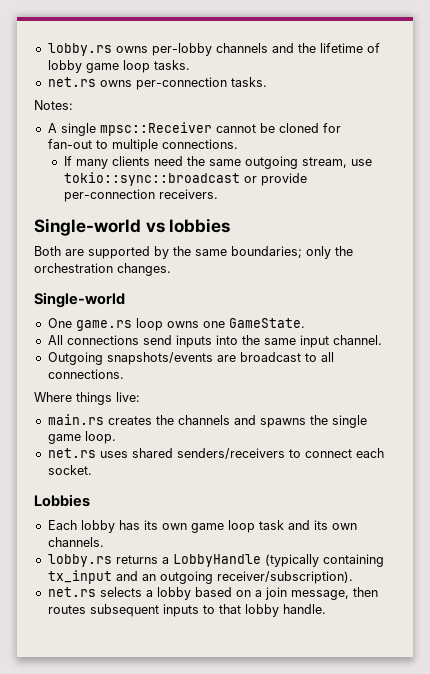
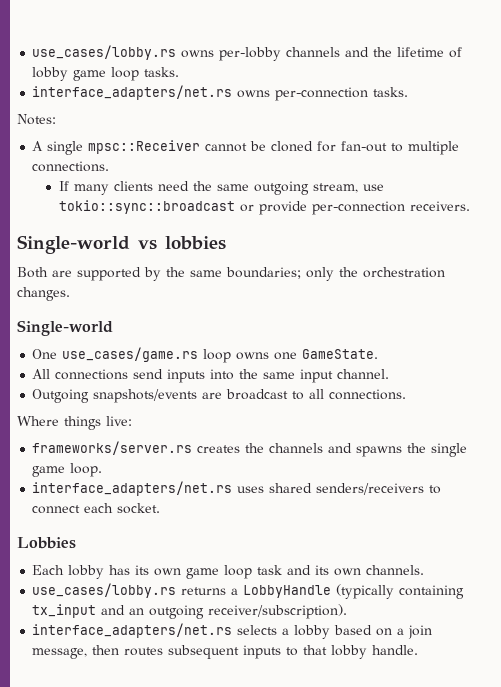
- lobby.rs owns per-lobby channels and the lifetime of lobby game loop tasks.
+ use_cases/lobby.rs owns per-lobby channels and the lifetime of lobby game loop tasks.
- net.rs owns per-connection tasks.
+ interface_adapters/net.rs owns per-connection tasks.
- One game.rs loop owns one GameState.
+ One use_cases/game.rs loop owns one GameState.
- main.rs creates the channels and spawns the single game loop.
+ frameworks/server.rs creates the channels and spawns the single game loop.
- net.rs uses shared senders/receivers to connect each socket.
+ interface_adapters/net.rs uses shared senders/receivers to connect each socket.
- lobby.rs returns a LobbyHandle (typically containing tx_input and an outgoing receiver/subscription).
+ use_cases/lobby.rs returns a LobbyHandle (typically containing tx_input and an outgoing receiver/subscription).
- net.rs selects a lobby based on a join message, then routes subsequent inputs to that lobby handle.
+ interface_adapters/net.rs selects a lobby based on a join message, then routes subsequent inputs to that lobby handle.

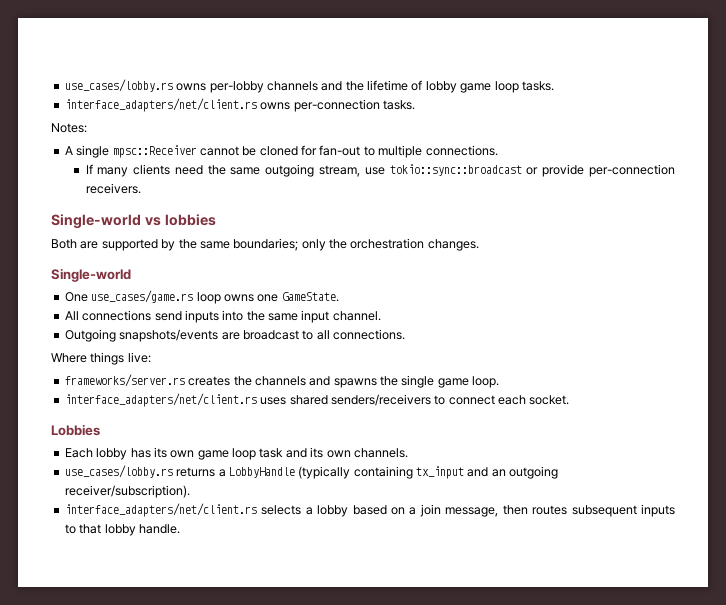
- interface_adapters/net.rs owns per-connection tasks.
+ interface_adapters/net/client.rs owns per-connection tasks.
- interface_adapters/net.rs uses shared senders/receivers to connect each socket.
+ interface_adapters/net/client.rs uses shared senders/receivers to connect each socket.
- interface_adapters/net.rs selects a lobby based on a join message, then routes subsequent inputs to that lobby handle.
+ interface_adapters/net/client.rs selects a lobby based on a join message, then routes subsequent inputs to that lobby handle.

